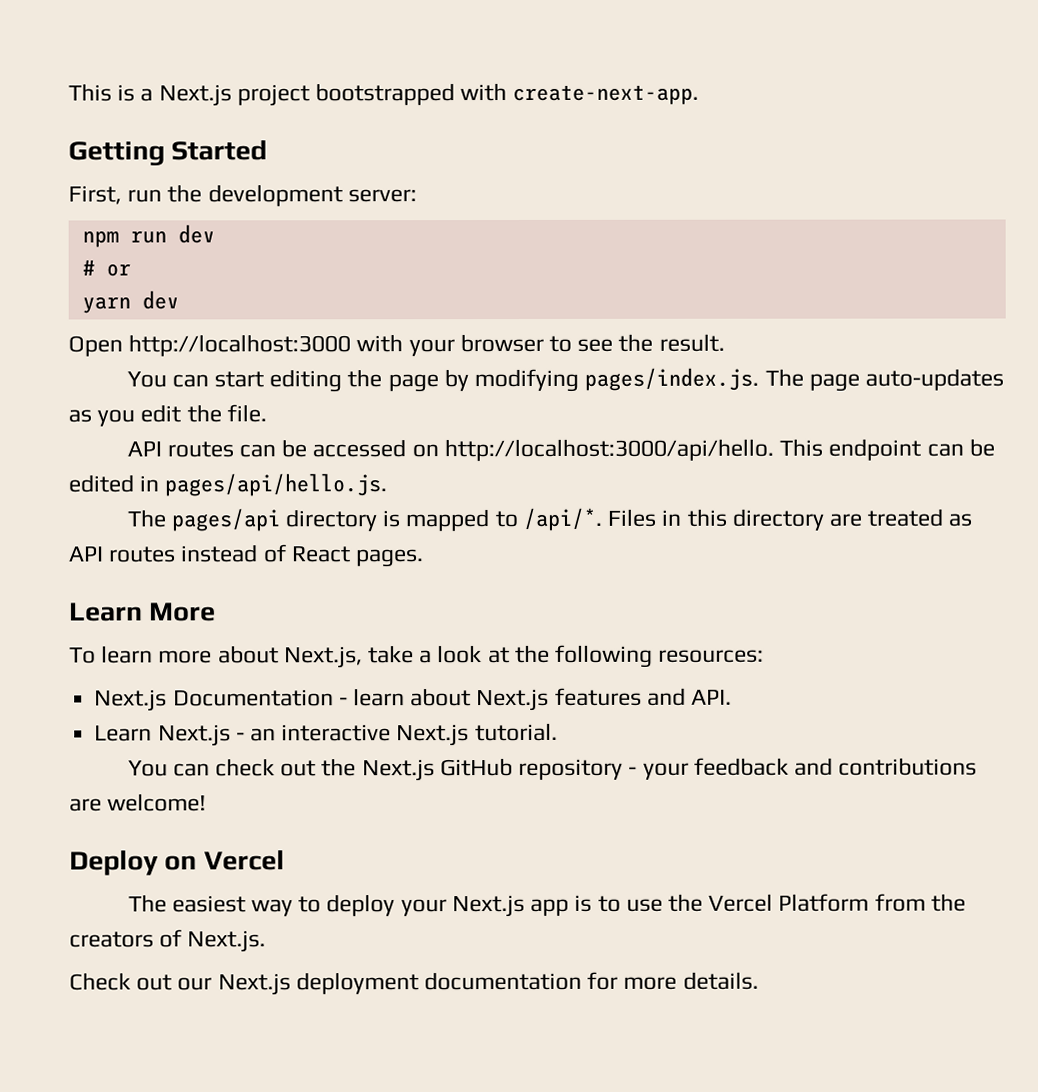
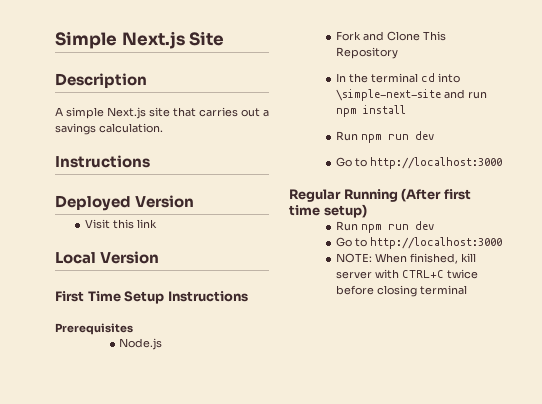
- This is a Next.js project bootstrapped with create-next-app.
- Getting Started
- First, run the development server:
- npm run dev
- # or
- yarn dev
- Open http://localhost:3000 with your browser to see the result.
- You can start editing the page by modifying pages/index.js. The page auto-updates as you edit the file.
- API routes can be accessed on http://localhost:3000/api/hello. This endpoint can be edited in pages/api/hello.js.
- The pages/api directory is mapped to /api/*. Files in this directory are treated as API routes instead of React pages.
- Learn More
- To learn more about Next.js, take a look at the following resources:
- Next.js Documentation - learn about Next.js features and API.
- Learn Next.js - an interactive Next.js tutorial.
- You can check out the Next.js GitHub repository - your feedback and contributions are welcome!
- Deploy on Vercel
- The easiest way to deploy your Next.js app is to use the Vercel Platform from the creators of Next.js.
- Check out our Next.js deployment documentation for more details.
+ Simple Next.js Site
+ Description
+ A simple Next.js site that carries out a savings calculation.
+ Instructions
+ Deployed Version
+ Visit this link
+ Local Version
+ First Time Setup Instructions
+ Prerequisites
+ Node.js
+ Fork and Clone This Repository
+ In the terminal cd into \simple-next-site and run npm install
+ Run npm run dev
+ Go to http://localhost:3000
+ Regular Running (After first time setup)
+ Run npm run dev
+ Go to http://localhost:3000
+ NOTE: When finished, kill server with CTRL+C twice before closing terminal

